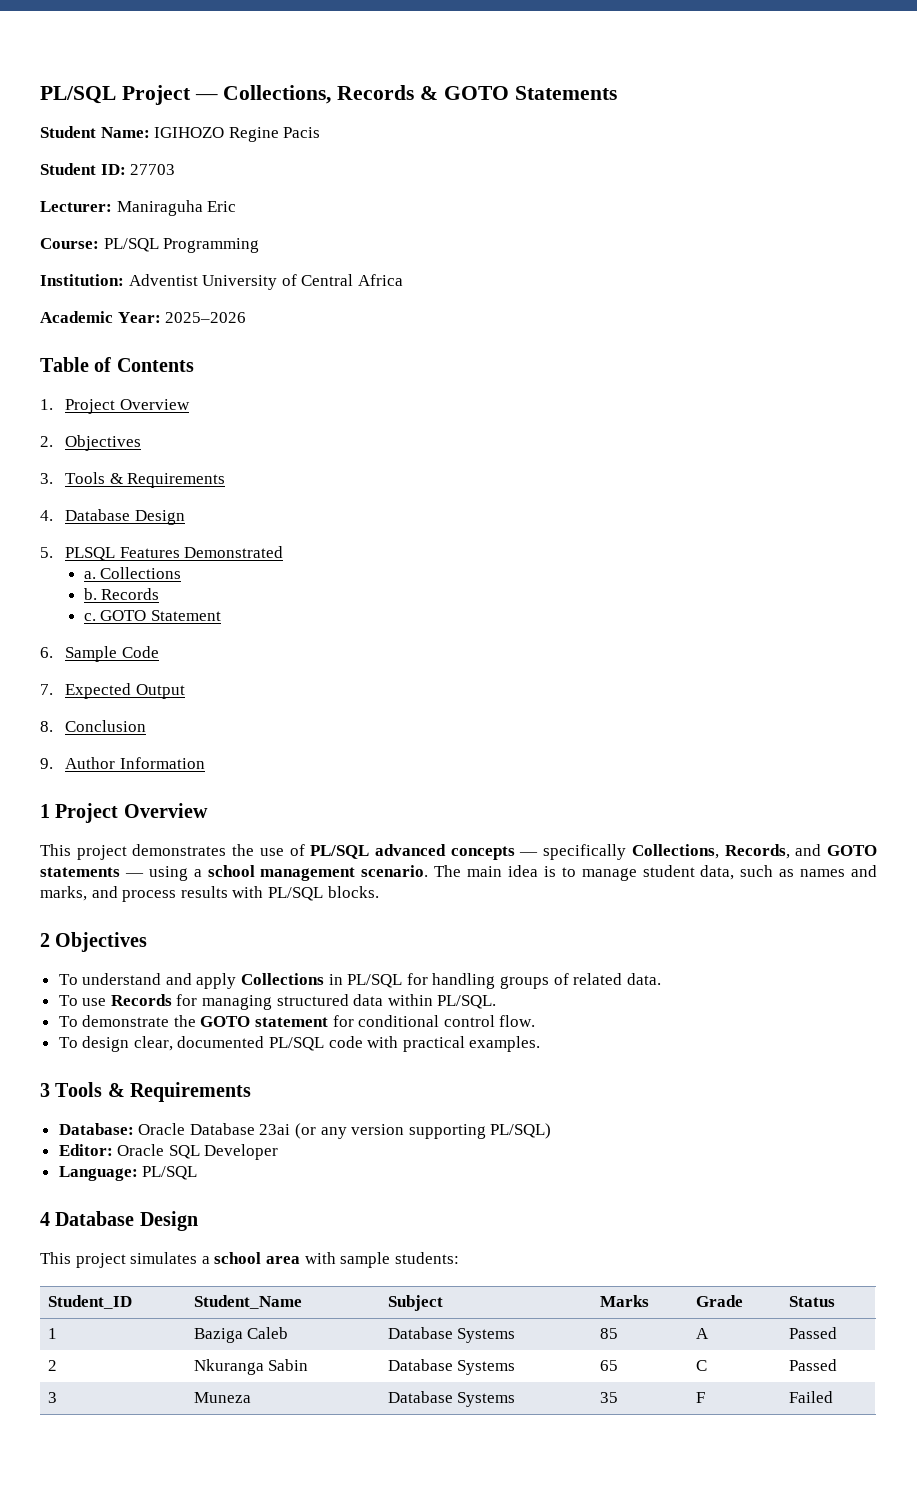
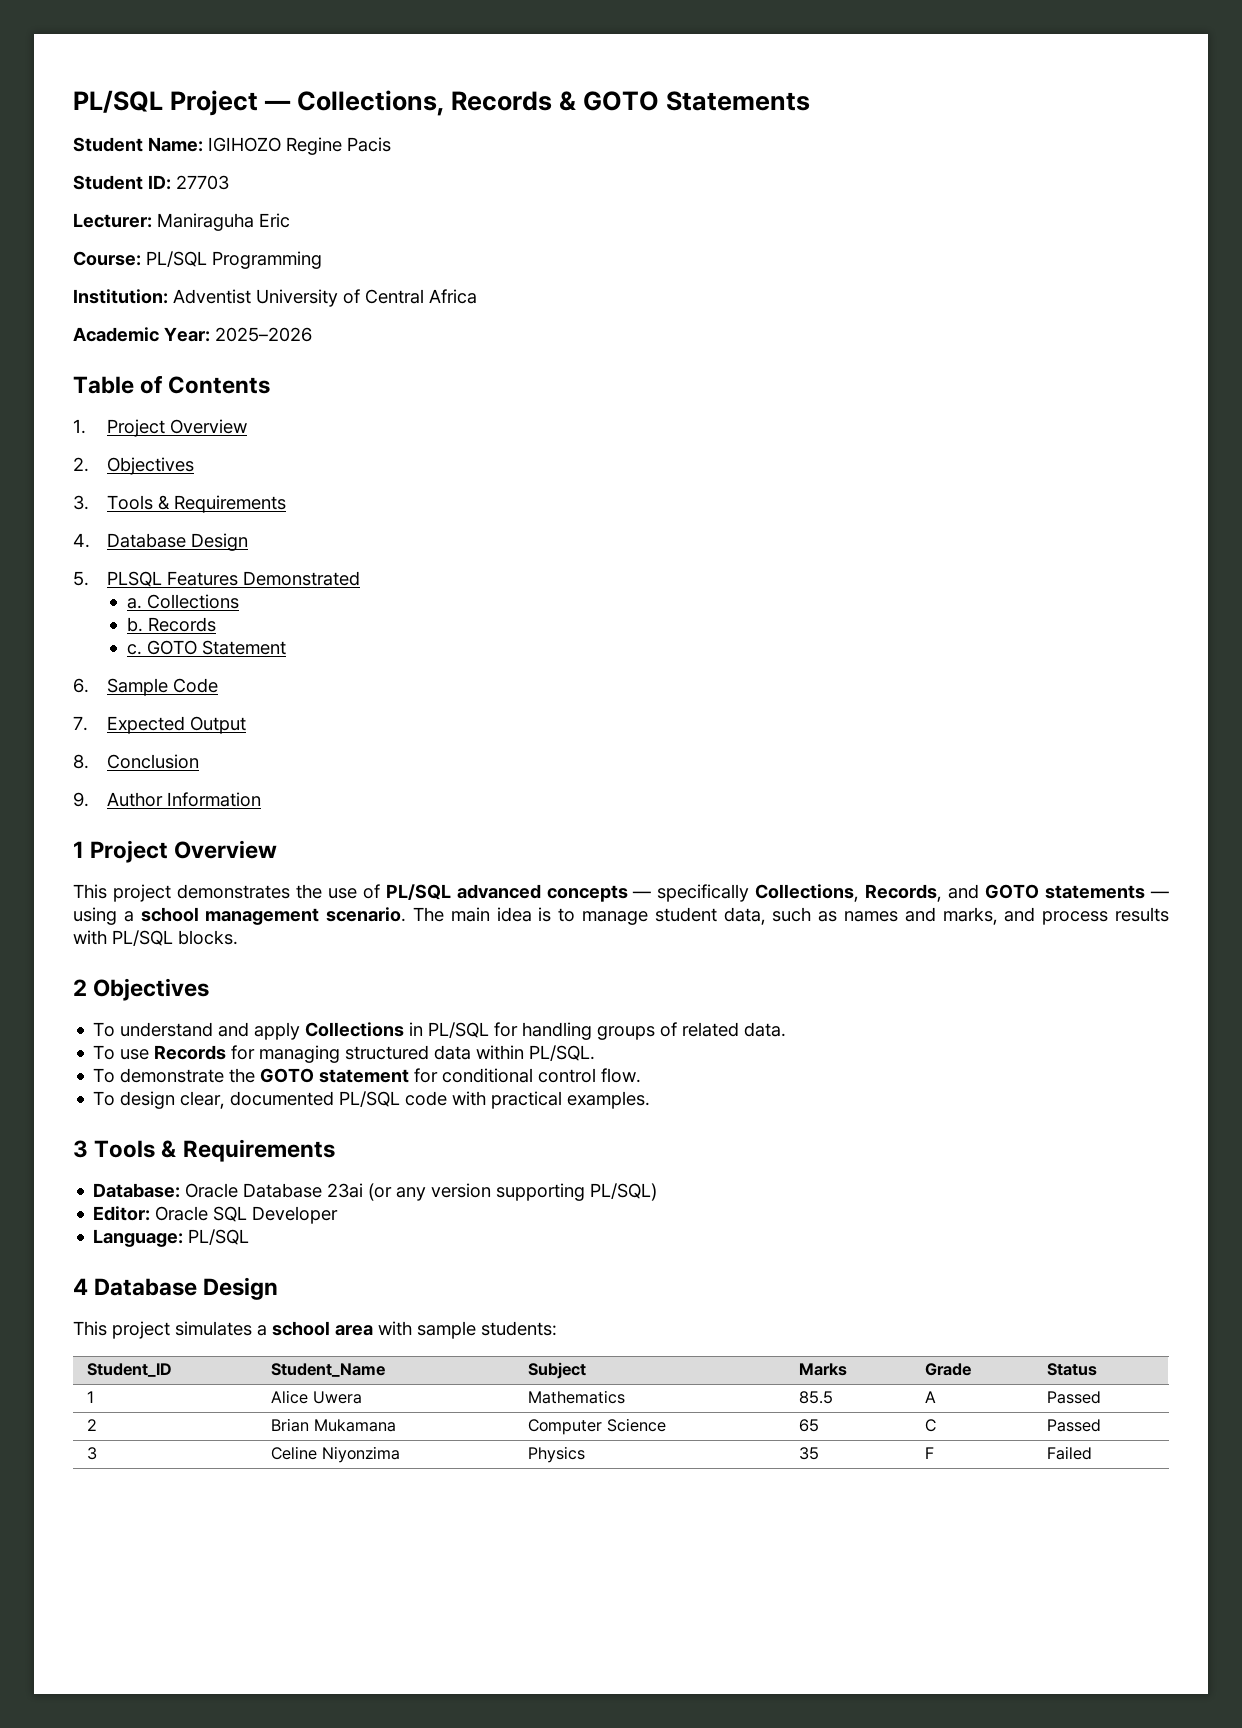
- 1 | Baziga Caleb | Database Systems | 85 | A | Passed
+ 1 | Alice Uwera | Mathematics | 85.5 | A | Passed
- 2 | Nkuranga Sabin | Database Systems | 65 | C | Passed
+ 2 | Brian Mukamana | Computer Science | 65 | C | Passed
- 3 | Muneza | Database Systems | 35 | F | Failed
+ 3 | Celine Niyonzima | Physics | 35 | F | Failed

